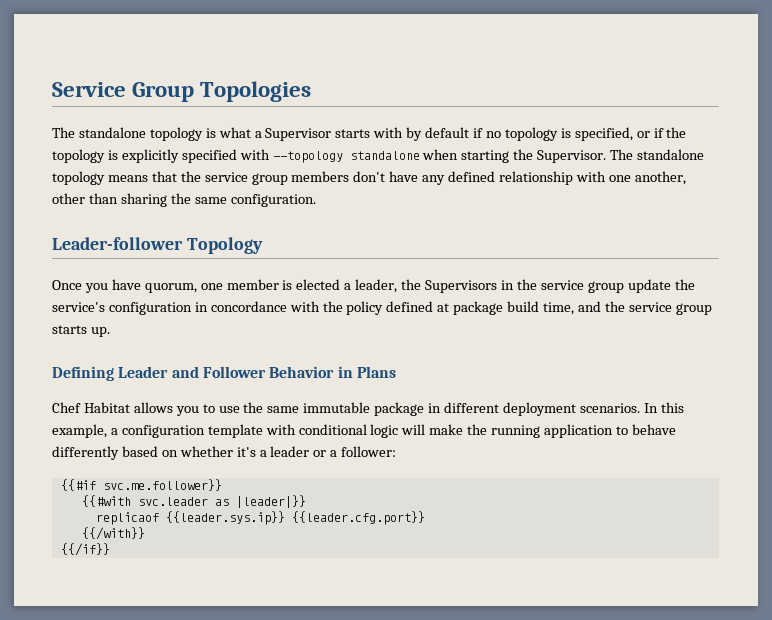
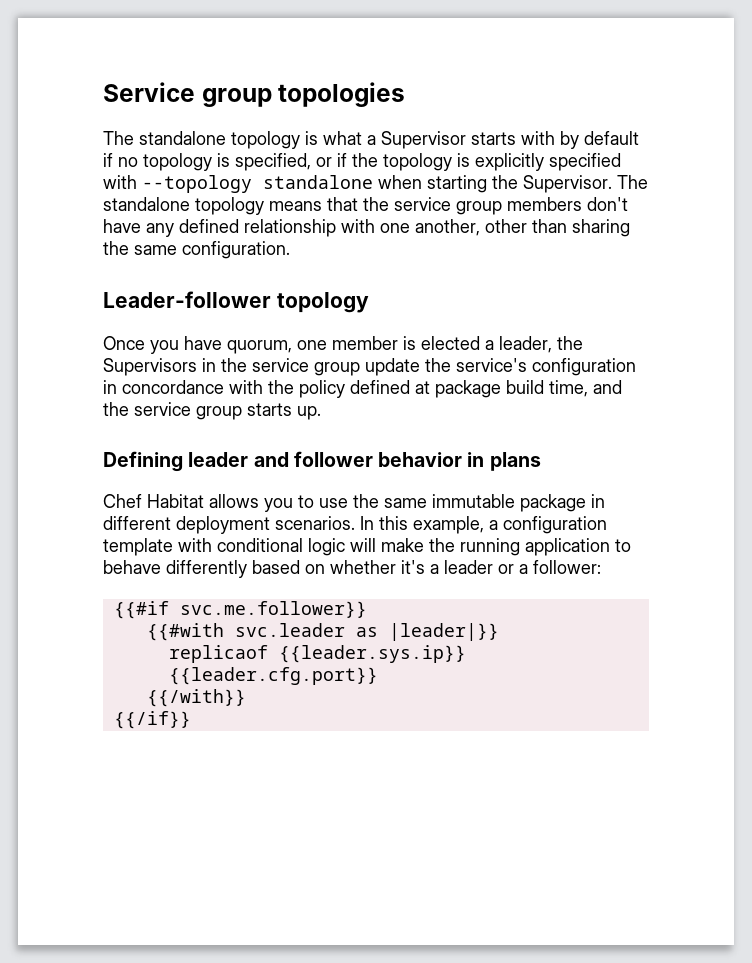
- Service Group Topologies
+ Service group topologies
- Leader-follower Topology
+ Leader-follower topology
- Defining Leader and Follower Behavior in Plans
+ Defining leader and follower behavior in plans

